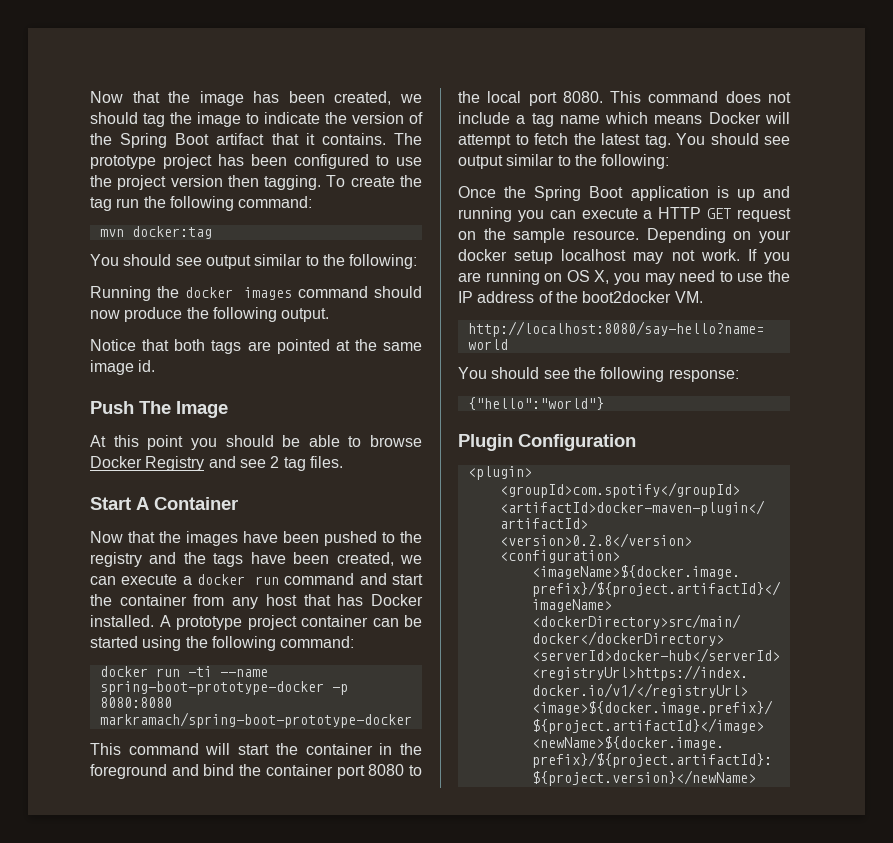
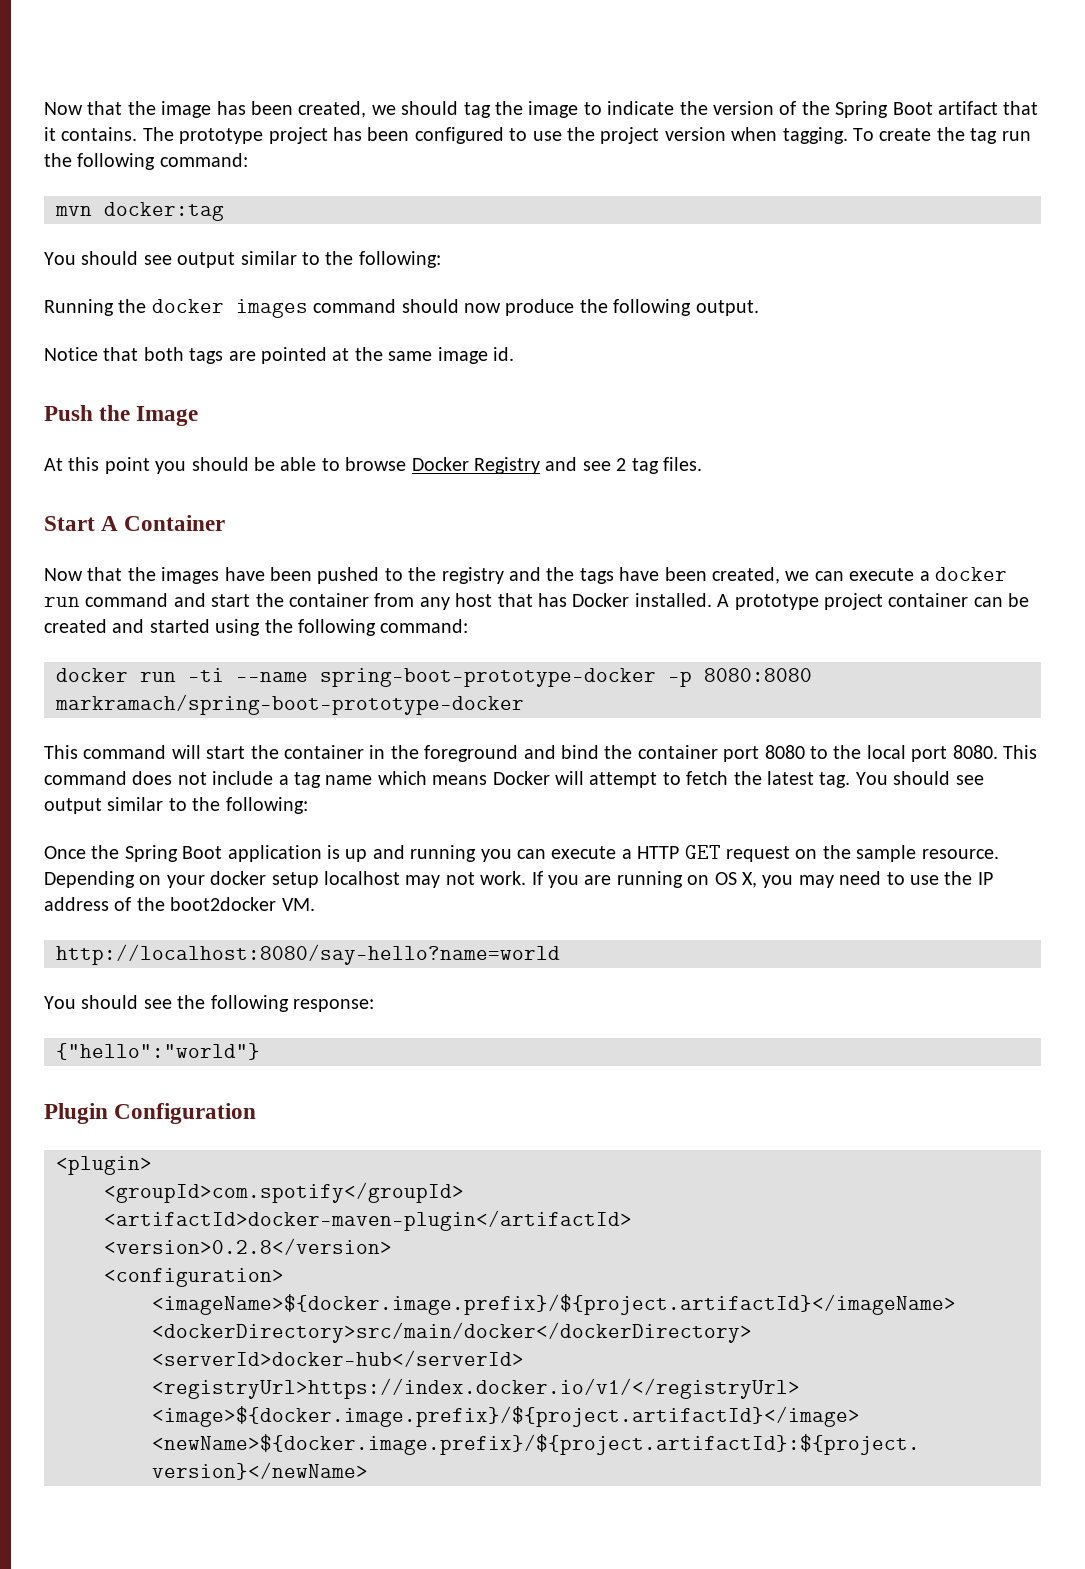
- The prototype project has been configured to use the project version then tagging.
+ The prototype project has been configured to use the project version when tagging.
- Push The Image
+ Push the Image
- A prototype project container can be started using the following command:
+ A prototype project container can be created and started using the following command:

